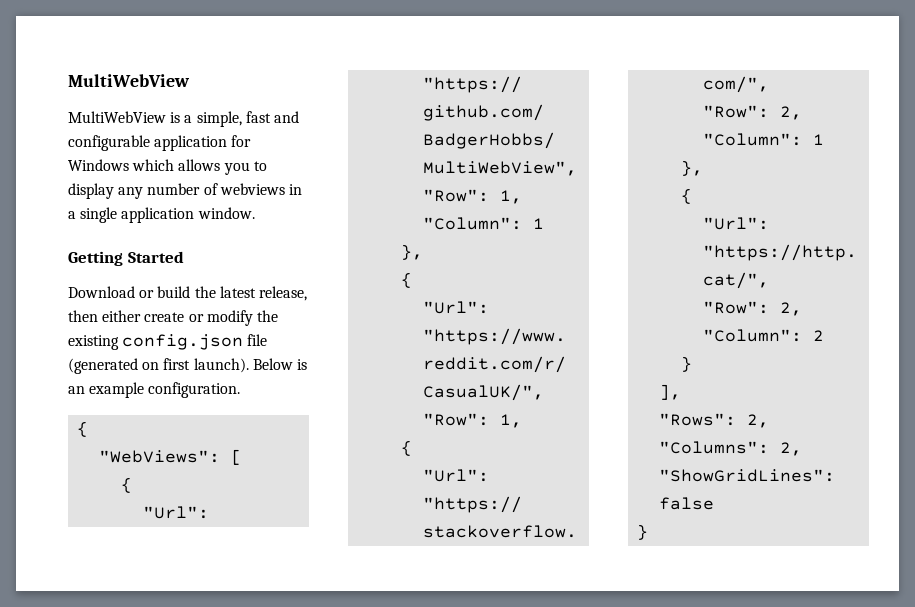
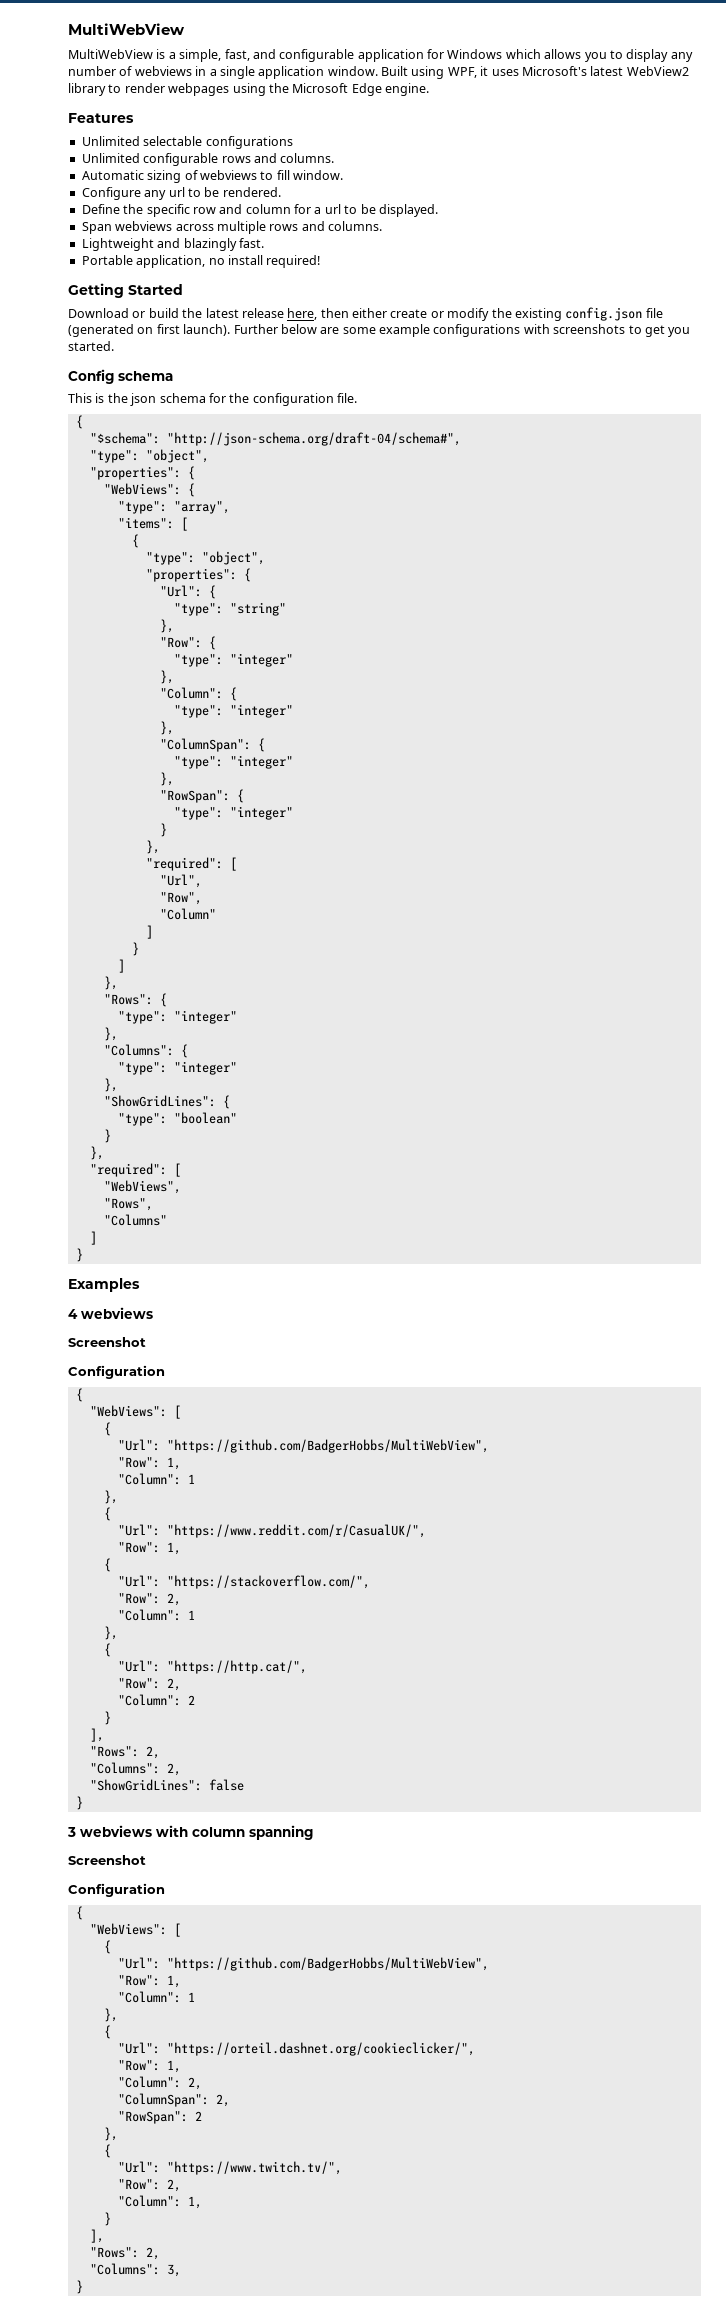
- MultiWebView is a simple, fast and configurable application for Windows which allows you to display any number of webviews in a single application window.
+ MultiWebView is a simple, fast, and configurable application for Windows which allows you to display any number of webviews in a single application window. Built using WPF, it uses Microsoft's latest WebView2 library to render webpages using the Microsoft Edge engine.
+ Features
+ Unlimited selectable configurations
+ Unlimited configurable rows and columns.
+ Automatic sizing of webviews to fill window.
+ Configure any url to be rendered.
+ Define the specific row and column for a url to be displayed.
+ Span webviews across multiple rows and columns.
+ Lightweight and blazingly fast.
+ Portable application, no install required!
- Download or build the latest release, then either create or modify the existing config.json file (generated on first launch).
+ Download or build the latest release here, then either create or modify the existing config.json file (generated on first launch).
- Below is an example configuration.
+ Further below are some example configurations with screenshots to get you started.
+ Config schema
+ This is the json schema for the configuration file.
+ {
+ "$schema": "http://json-schema.org/draft-04/schema#",
+ "type": "object",
+ "properties": {
+ "WebViews": {
+ "type": "array",
+ "items": [
+ {
+ "type": "object",
+ "properties": {
+ "Url": {
+ "type": "string"
+ },
+ "Row": {
+ "type": "integer"
+ },
+ "Column": {
+ "type": "integer"
+ },
+ "ColumnSpan": {
+ "type": "integer"
+ },
+ "RowSpan": {
+ "type": "integer"
+ }
+ },
+ "required": [
+ "Url",
+ "Row",
+ "Column"
+ ]
+ }
+ ]
+ },
+ "Rows": {
+ "type": "integer"
+ },
+ "Columns": {
+ "type": "integer"
+ },
+ "ShowGridLines": {
+ "type": "boolean"
+ }
+ },
+ "required": [
+ "WebViews",
+ "Rows",
+ "Columns"
+ ]
+ }
+ Examples
+ 4 webviews
+ Screenshot
+ Configuration
+ 3 webviews with column spanning
+ Screenshot
+ Configuration
+ {
+ "WebViews": [
+ {
+ "Url": "https://github.com/BadgerHobbs/MultiWebView",
+ "Row": 1,
+ "Column": 1
+ },
+ {
+ "Url": "https://orteil.dashnet.org/cookieclicker/",
+ "Row": 1,
+ "Column": 2,
+ "ColumnSpan": 2,
+ "RowSpan": 2
+ },
+ {
+ "Url": "https://www.twitch.tv/",
+ "Row": 2,
+ "Column": 1,
+ }
+ ],
+ "Rows": 2,
+ "Columns": 3,
+ }

